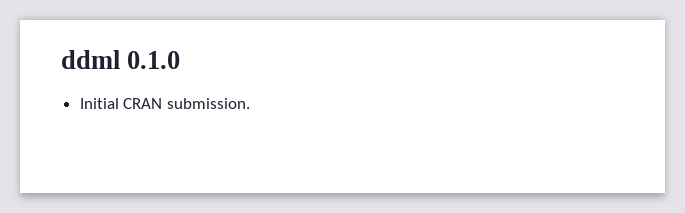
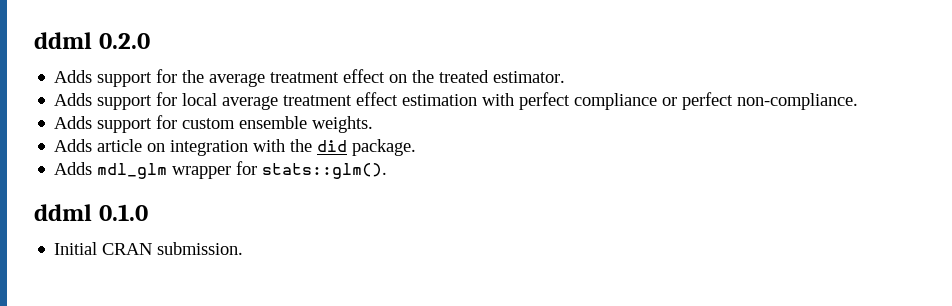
+ ddml 0.2.0
+ Adds support for the average treatment effect on the treated estimator.
+ Adds support for local average treatment effect estimation with perfect compliance or perfect non-compliance.
+ Adds support for custom ensemble weights.
+ Adds article on integration with the did package.
+ Adds mdl_glm wrapper for stats::glm().

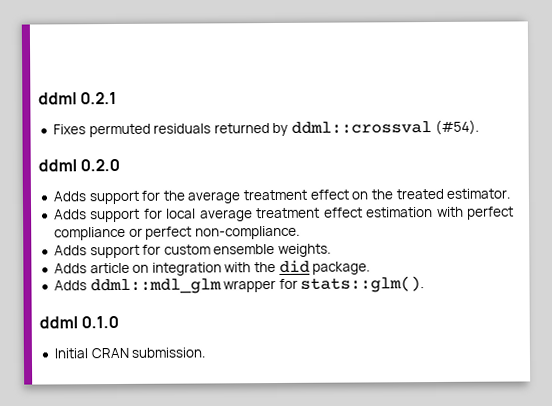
+ ddml 0.2.1
+ Fixes permuted residuals returned by ddml::crossval (#54).
- Adds mdl_glm wrapper for stats::glm().
+ Adds ddml::mdl_glm wrapper for stats::glm().

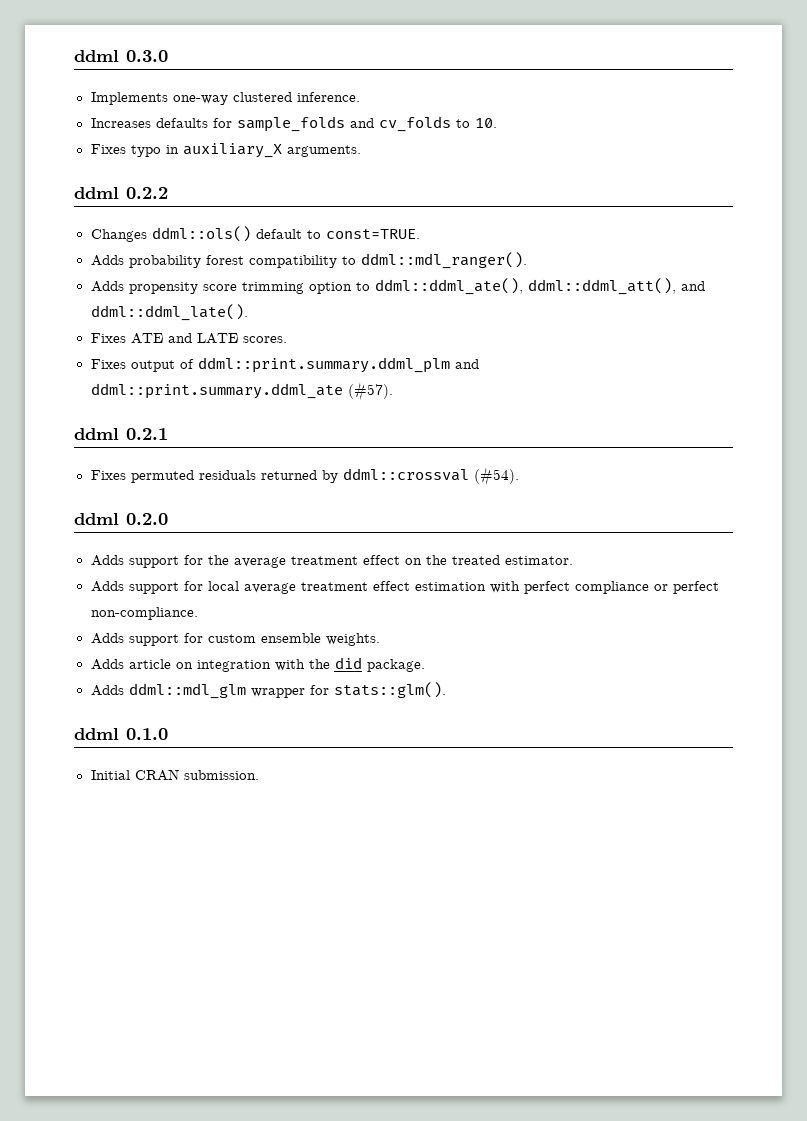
+ ddml 0.3.0
+ Implements one-way clustered inference.
+ Increases defaults for sample_folds and cv_folds to 10.
+ Fixes typo in auxiliary_X arguments.
+ ddml 0.2.2
+ Changes ddml::ols() default to const=TRUE.
+ Adds probability forest compatibility to ddml::mdl_ranger().
+ Adds propensity score trimming option to ddml::ddml_ate(), ddml::ddml_att(), and ddml::ddml_late().
+ Fixes ATE and LATE scores.
+ Fixes output of ddml::print.summary.ddml_plm and ddml::print.summary.ddml_ate (#57).

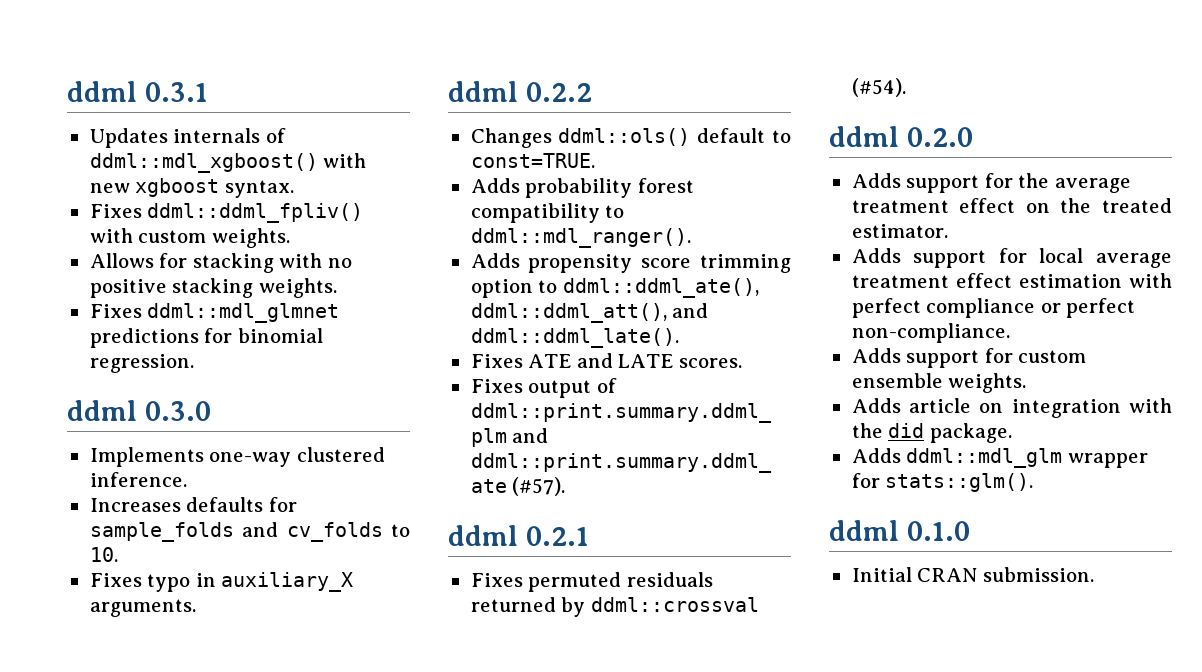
+ ddml 0.3.1
+ Updates internals of ddml::mdl_xgboost() with new xgboost syntax.
+ Fixes ddml::ddml_fpliv() with custom weights.
+ Allows for stacking with no positive stacking weights.
+ Fixes ddml::mdl_glmnet predictions for binomial regression.

